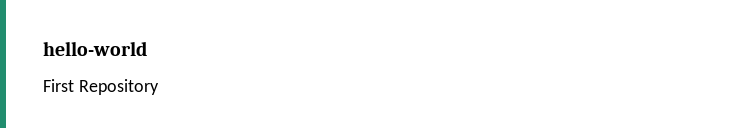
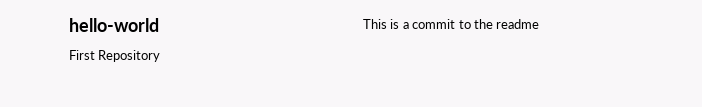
+ This is a commit to the readme

